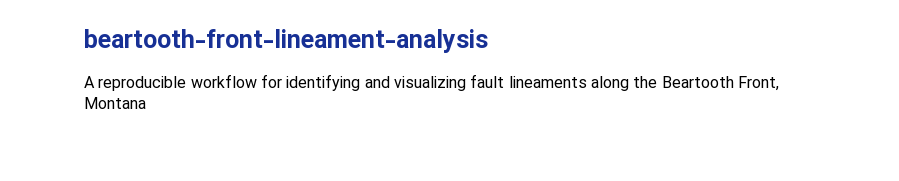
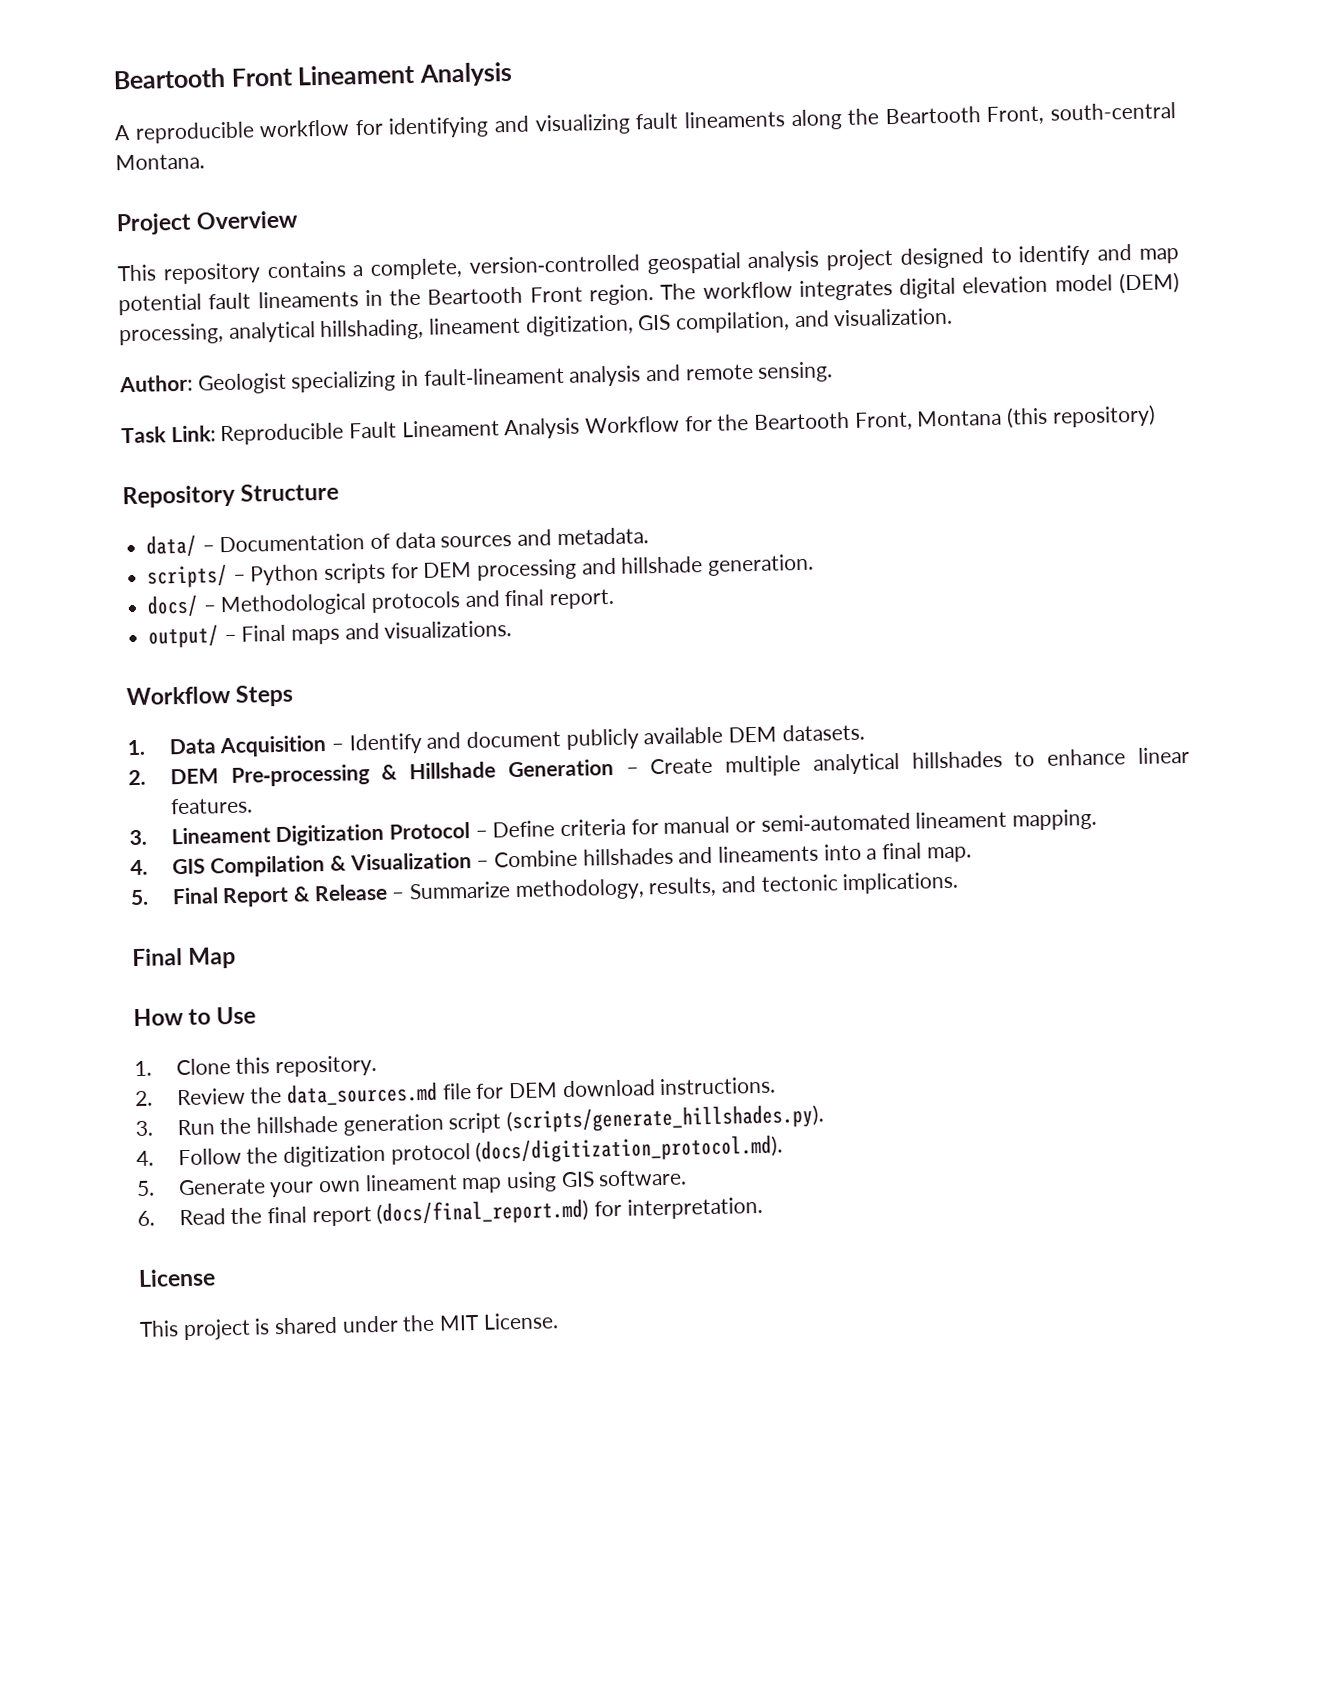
- beartooth-front-lineament-analysis
+ Beartooth Front Lineament Analysis
- A reproducible workflow for identifying and visualizing fault lineaments along the Beartooth Front, Montana
+ A reproducible workflow for identifying and visualizing fault lineaments along the Beartooth Front, south-central Montana.
+ Project Overview
+ This repository contains a complete, version‑controlled geospatial analysis project designed to identify and map potential fault lineaments in the Beartooth Front region. The workflow integrates digital elevation model (DEM) processing, analytical hillshading, lineament digitization, GIS compilation, and visualization.
+ Author: Geologist specializing in fault‑lineament analysis and remote sensing.
+ Task Link: Reproducible Fault Lineament Analysis Workflow for the Beartooth Front, Montana (this repository)
+ Repository Structure
+ data/ – Documentation of data sources and metadata.
+ scripts/ – Python scripts for DEM processing and hillshade generation.
+ docs/ – Methodological protocols and final report.
+ output/ – Final maps and visualizations.
+ Workflow Steps
+ 1. Data Acquisition – Identify and document publicly available DEM datasets.
+ 2. DEM Pre‑processing & Hillshade Generation – Create multiple analytical hillshades to enhance linear features.
+ 3. Lineament Digitization Protocol – Define criteria for manual or semi‑automated lineament mapping.
+ 4. GIS Compilation & Visualization – Combine hillshades and lineaments into a final map.
+ 5. Final Report & Release – Summarize methodology, results, and tectonic implications.
+ Final Map
+ How to Use
+ 1. Clone this repository.
+ 2. Review the data_sources.md file for DEM download instructions.
+ 3. Run the hillshade generation script (scripts/generate_hillshades.py).
+ 4. Follow the digitization protocol (docs/digitization_protocol.md).
+ 5. Generate your own lineament map using GIS software.
+ 6. Read the final report (docs/final_report.md) for interpretation.
+ License
+ This project is shared under the MIT License.

